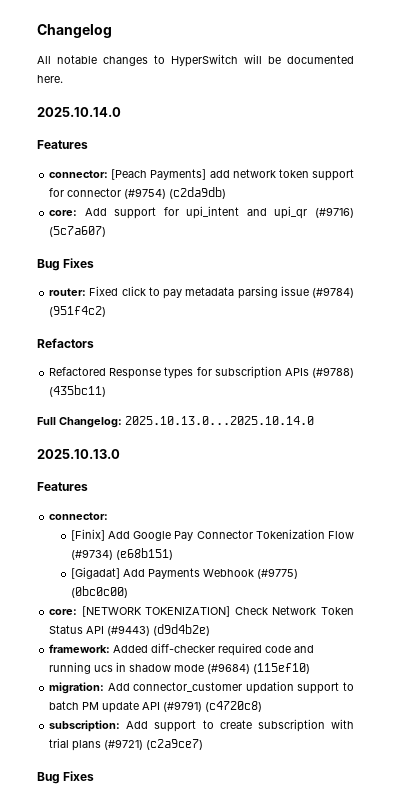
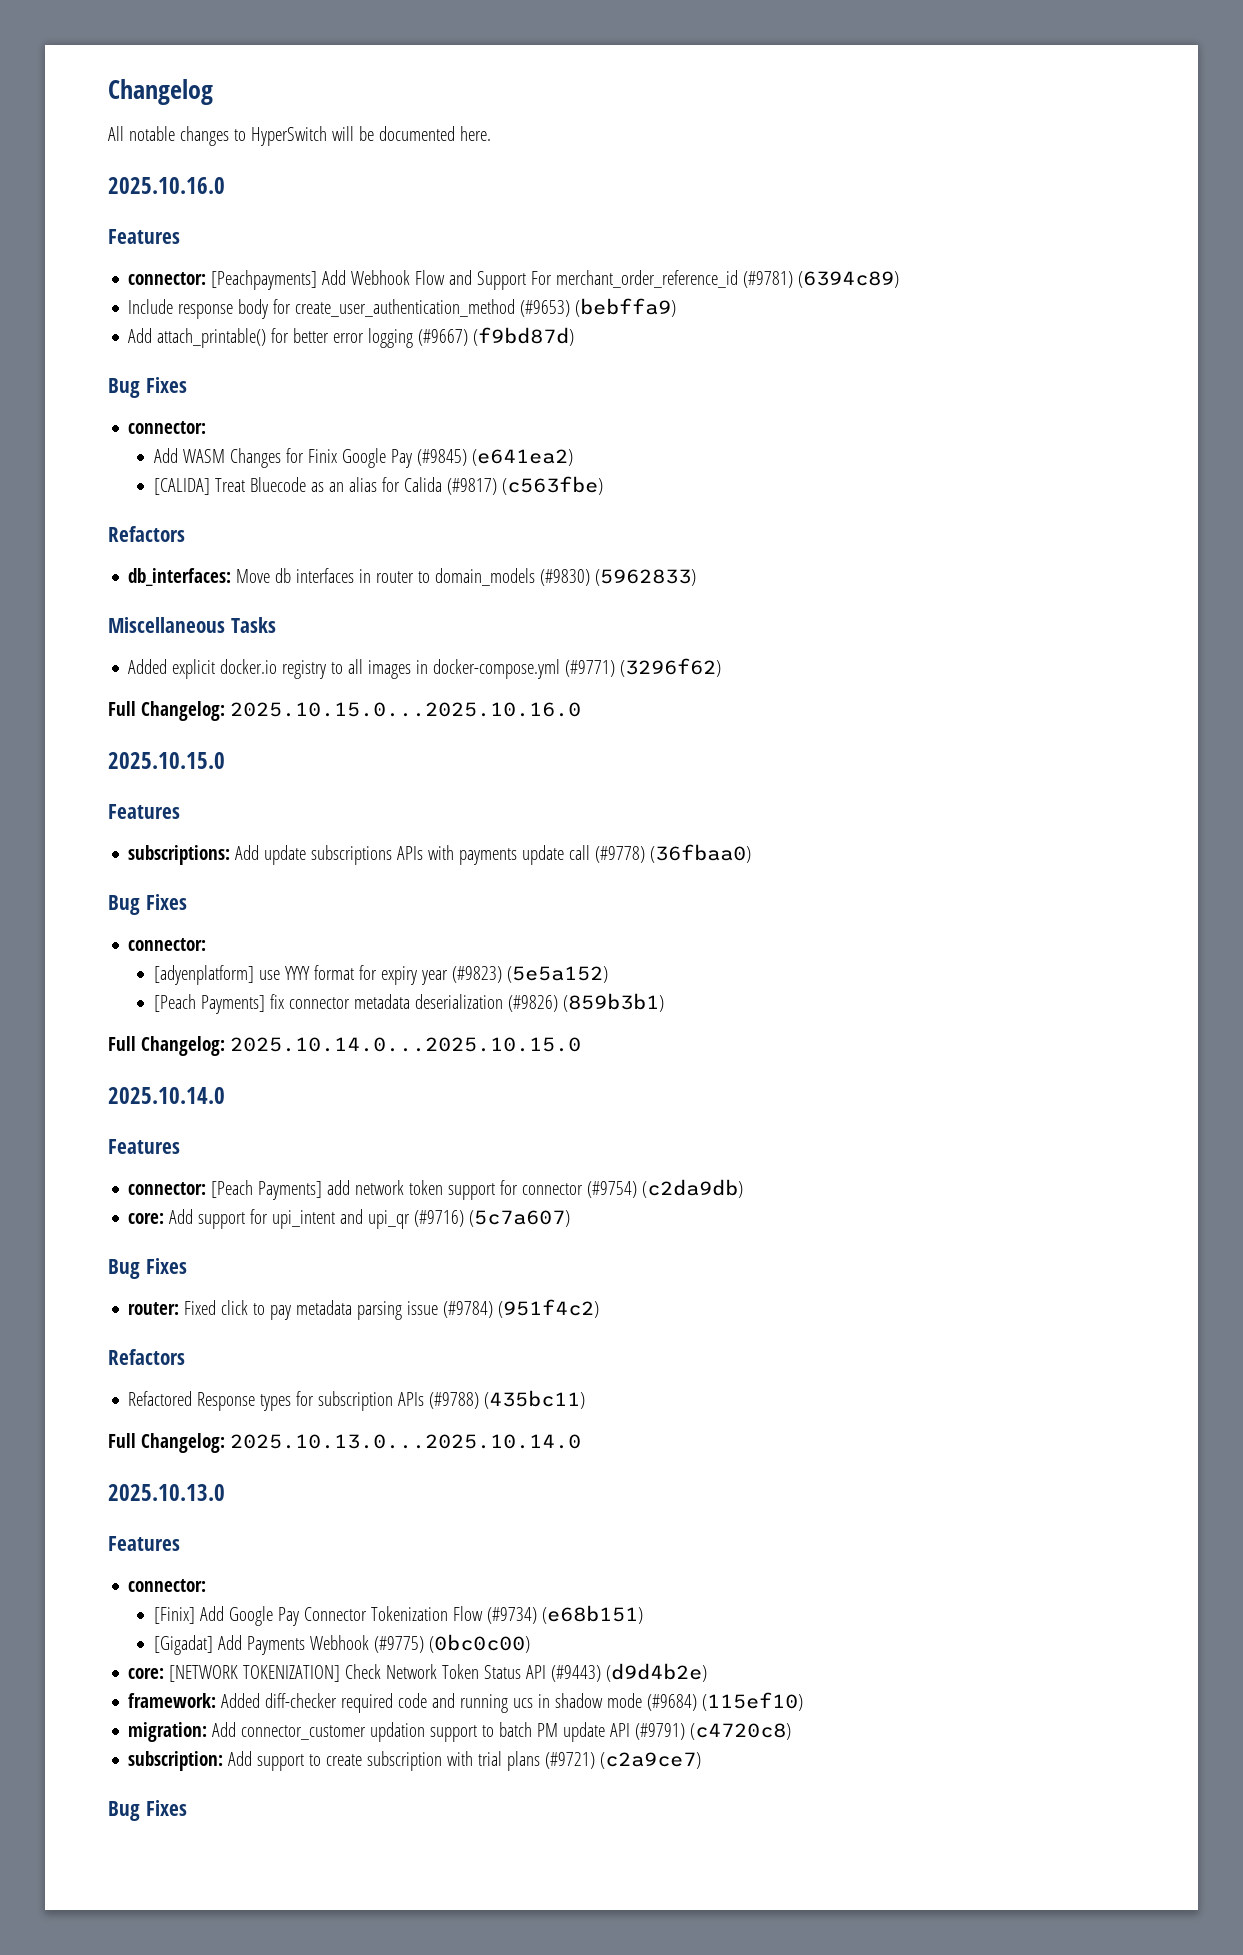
+ 2025.10.16.0
+ Features
+ connector: [Peachpayments] Add Webhook Flow and Support For merchant_order_reference_id (#9781) (6394c89)
+ Include response body for create_user_authentication_method (#9653) (bebffa9)
+ Add attach_printable() for better error logging (#9667) (f9bd87d)
+ Bug Fixes
+ connector:
+ Add WASM Changes for Finix Google Pay (#9845) (e641ea2)
+ [CALIDA] Treat Bluecode as an alias for Calida (#9817) (c563fbe)
+ Refactors
+ db_interfaces: Move db interfaces in router to domain_models (#9830) (5962833)
+ Miscellaneous Tasks
+ Added explicit docker.io registry to all images in docker-compose.yml (#9771) (3296f62)
+ Full Changelog: 2025.10.15.0...2025.10.16.0
+ 2025.10.15.0
+ Features
+ subscriptions: Add update subscriptions APIs with payments update call (#9778) (36fbaa0)
+ Bug Fixes
+ connector:
+ [adyenplatform] use YYYY format for expiry year (#9823) (5e5a152)
+ [Peach Payments] fix connector metadata deserialization (#9826) (859b3b1)
+ Full Changelog: 2025.10.14.0...2025.10.15.0

